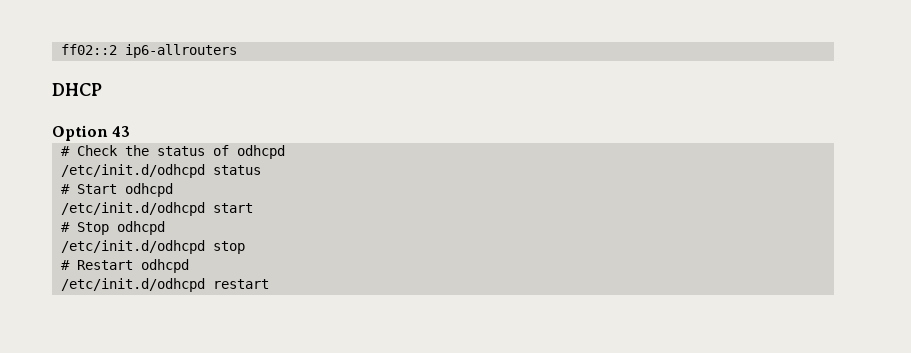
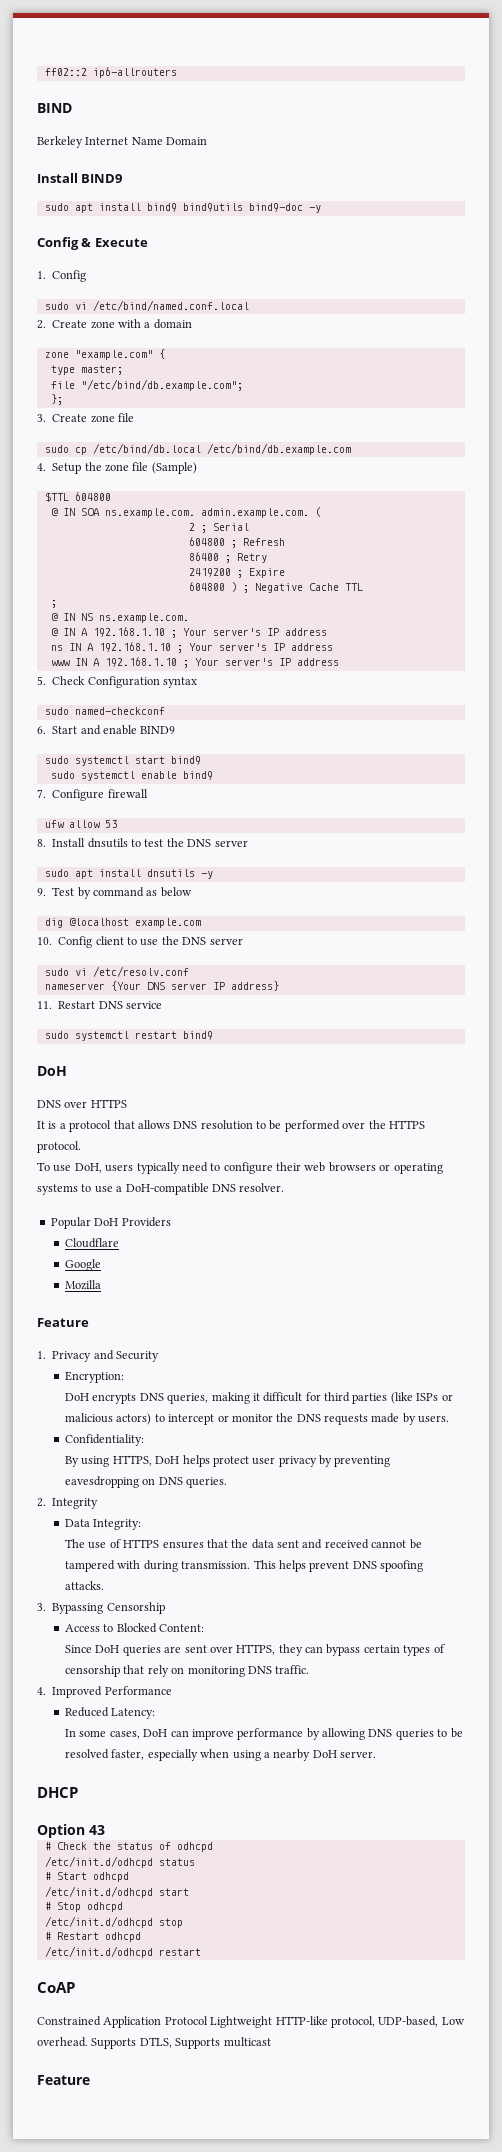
+ BIND
+ Berkeley Internet Name Domain
+ Install BIND9
+ sudo apt install bind9 bind9utils bind9-doc -y
+ Config & Execute
+ 1. Config
+ sudo vi /etc/bind/named.conf.local
+ 2. Create zone with a domain
+ zone "example.com" {
+ type master;
+ file "/etc/bind/db.example.com";
+ };
+ 3. Create zone file
+ sudo cp /etc/bind/db.local /etc/bind/db.example.com
+ 4. Setup the zone file (Sample)
+ $TTL 604800
+ @ IN SOA ns.example.com. admin.example.com. (
+ 2 ; Serial
+ 604800 ; Refresh
+ 86400 ; Retry
+ 2419200 ; Expire
+ 604800 ) ; Negative Cache TTL
+ ;
+ @ IN NS ns.example.com.
+ @ IN A 192.168.1.10 ; Your server's IP address
+ ns IN A 192.168.1.10 ; Your server's IP address
+ www IN A 192.168.1.10 ; Your server's IP address
+ 5. Check Configuration syntax
+ sudo named-checkconf
+ 6. Start and enable BIND9
+ sudo systemctl start bind9
+ sudo systemctl enable bind9
+ 7. Configure firewall
+ ufw allow 53
+ 8. Install dnsutils to test the DNS server
+ sudo apt install dnsutils -y
+ 9. Test by command as below
+ dig @localhost example.com
+ 10. Config client to use the DNS server
+ sudo vi /etc/resolv.conf
+ nameserver {Your DNS server IP address}
+ 11. Restart DNS service
+ sudo systemctl restart bind9
+ DoH
+ DNS over HTTPS
+ It is a protocol that allows DNS resolution to be performed over the HTTPS protocol.
+ To use DoH, users typically need to configure their web browsers or operating systems to use a DoH-compatible DNS resolver.
+ Popular DoH Providers
+ Cloudflare
+ Google
+ Mozilla
+ Feature
+ 1. Privacy and Security
+ Encryption:
+ DoH encrypts DNS queries, making it difficult for third parties (like ISPs or malicious actors) to intercept or monitor the DNS requests made by users.
+ Confidentiality:
+ By using HTTPS, DoH helps protect user privacy by preventing eavesdropping on DNS queries.
+ 2. Integrity
+ Data Integrity:
+ The use of HTTPS ensures that the data sent and received cannot be tampered with during transmission. This helps prevent DNS spoofing attacks.
+ 3. Bypassing Censorship
+ Access to Blocked Content:
+ Since DoH queries are sent over HTTPS, they can bypass certain types of censorship that rely on monitoring DNS traffic.
+ 4. Improved Performance
+ Reduced Latency:
+ In some cases, DoH can improve performance by allowing DNS queries to be resolved faster, especially when using a nearby DoH server.
+ CoAP
+ Constrained Application Protocol Lightweight HTTP-like protocol, UDP-based, Low overhead. Supports DTLS, Supports multicast
+ Feature

